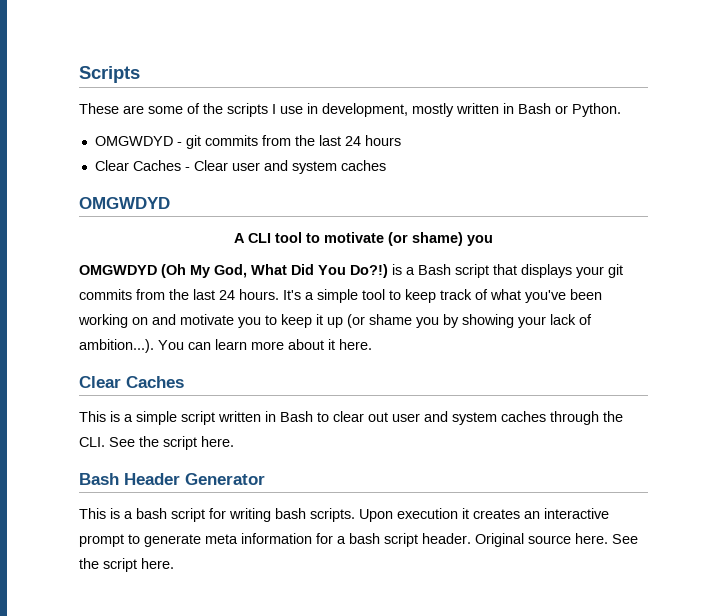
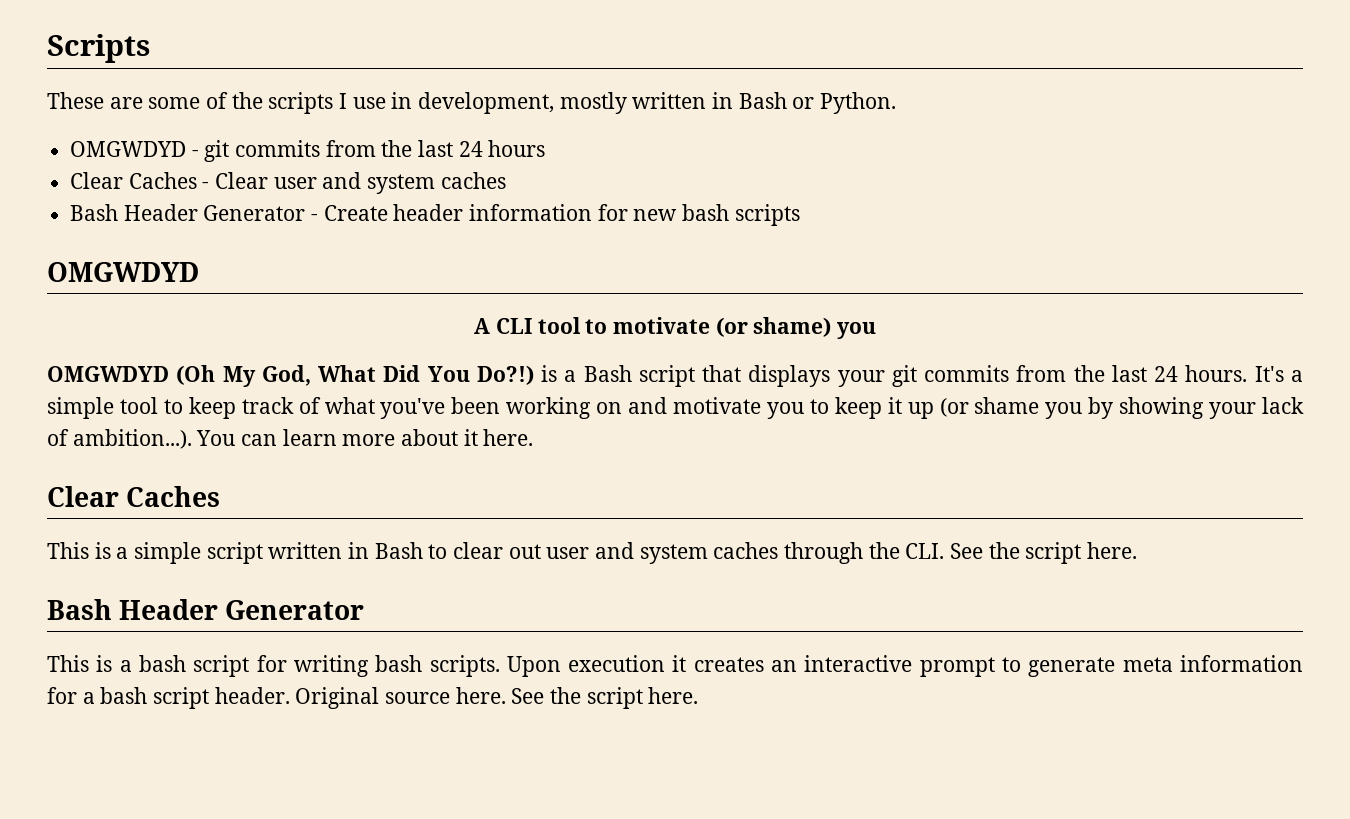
+ Bash Header Generator - Create header information for new bash scripts

